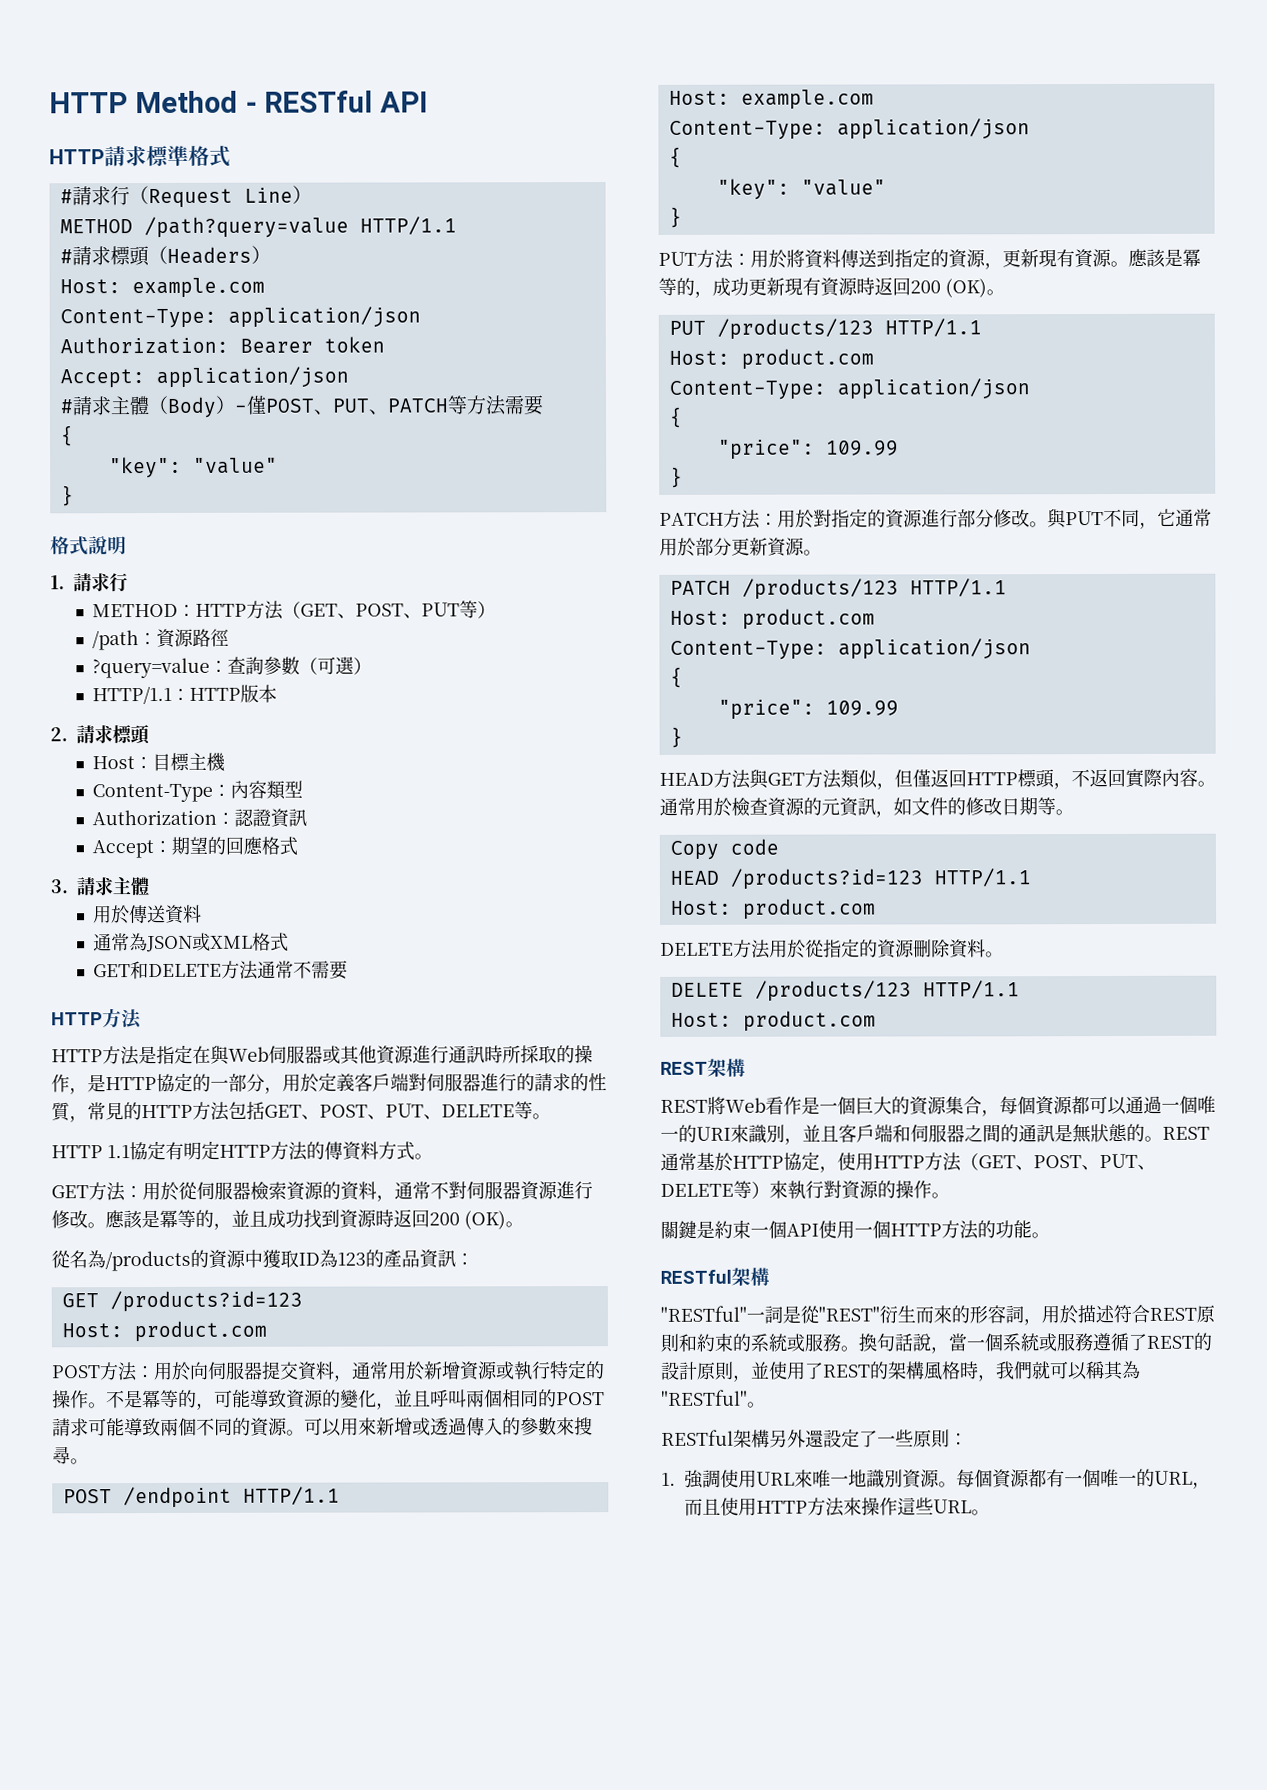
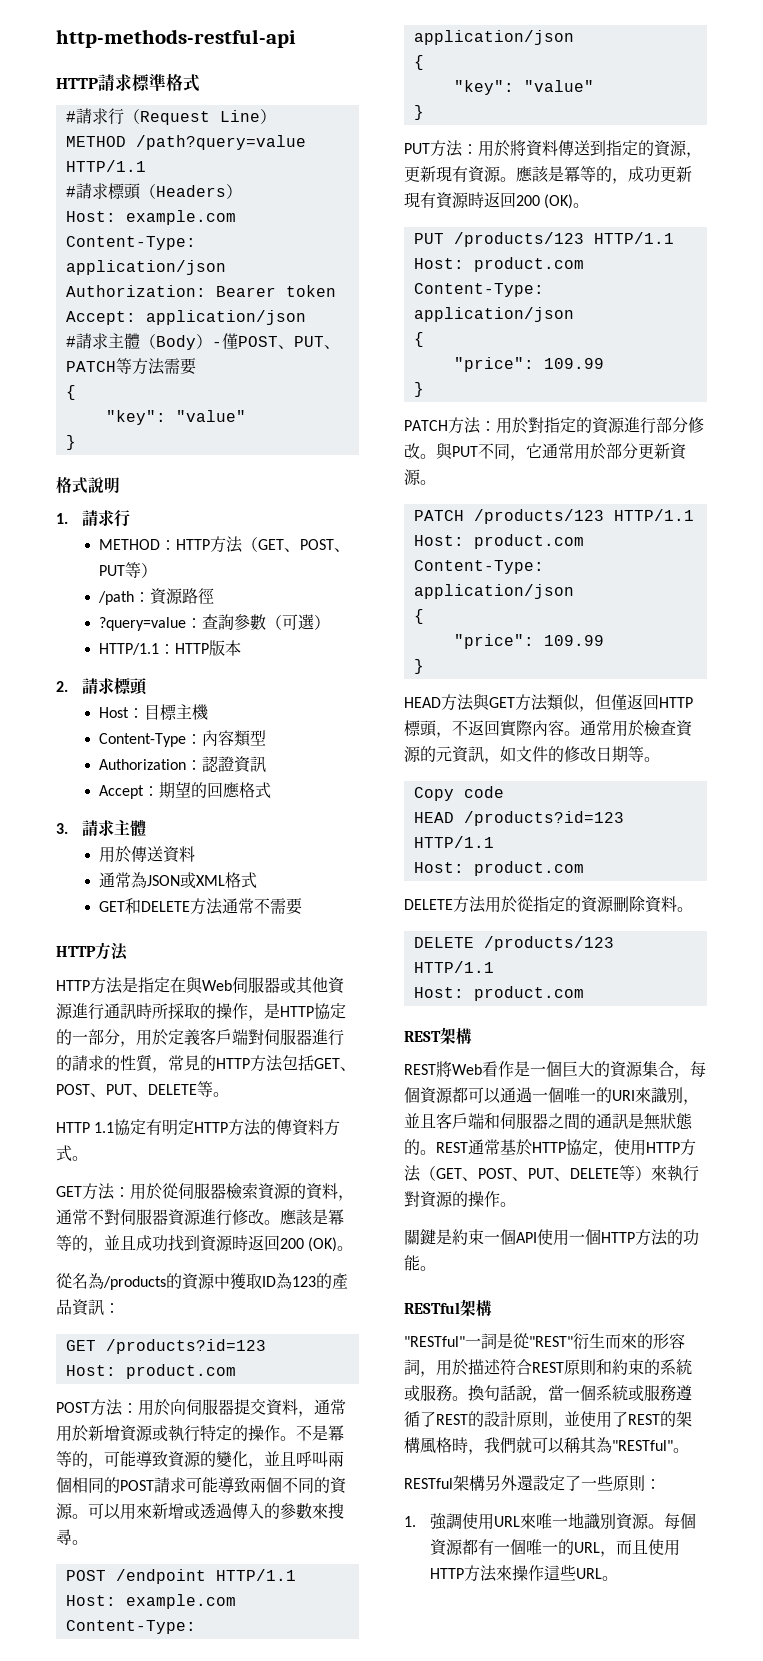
- HTTP Method - RESTful API
+ http-methods-restful-api

